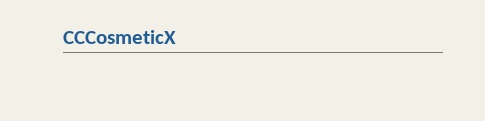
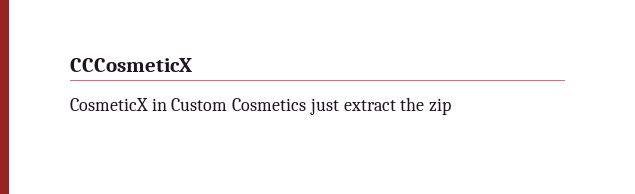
+ CosmeticX in Custom Cosmetics just extract the zip

